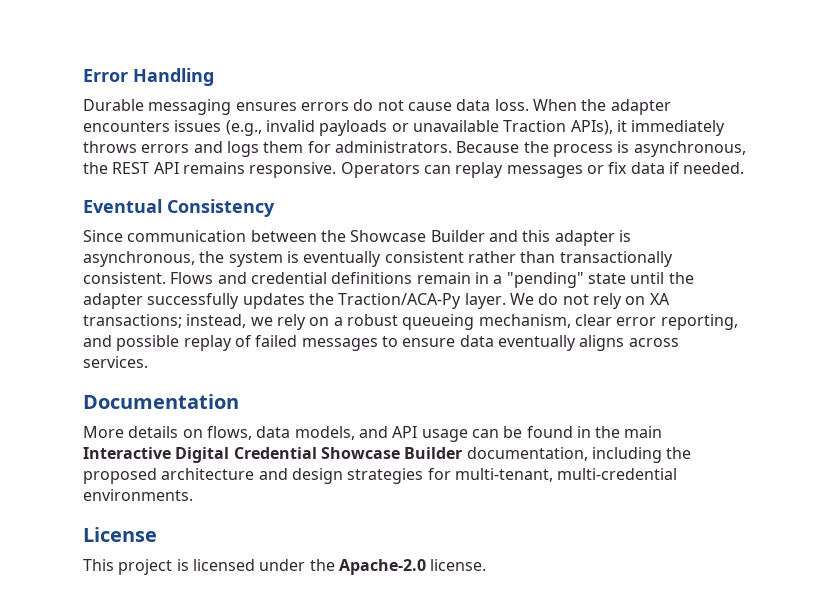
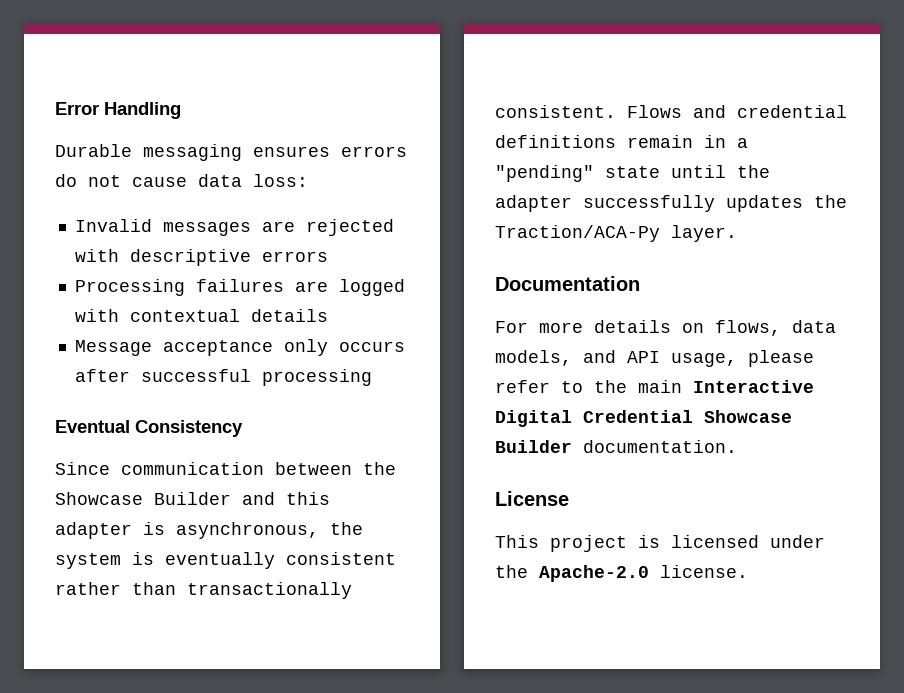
- Durable messaging ensures errors do not cause data loss. When the adapter encounters issues (e.g., invalid payloads or unavailable Traction APIs), it immediately throws errors and logs them for administrators. Because the process is asynchronous, the REST API remains responsive. Operators can replay messages or fix data if needed.
+ Durable messaging ensures errors do not cause data loss:
+ Invalid messages are rejected with descriptive errors
+ Processing failures are logged with contextual details
+ Message acceptance only occurs after successful processing
- We do not rely on XA transactions; instead, we rely on a robust queueing mechanism, clear error reporting, and possible replay of failed messages to ensure data eventually aligns across services.
- More details on flows, data models, and API usage can be found in the main Interactive Digital Credential Showcase Builder documentation, including the proposed architecture and design strategies for multi-tenant, multi-credential environments.
+ For more details on flows, data models, and API usage, please refer to the main Interactive Digital Credential Showcase Builder documentation.

